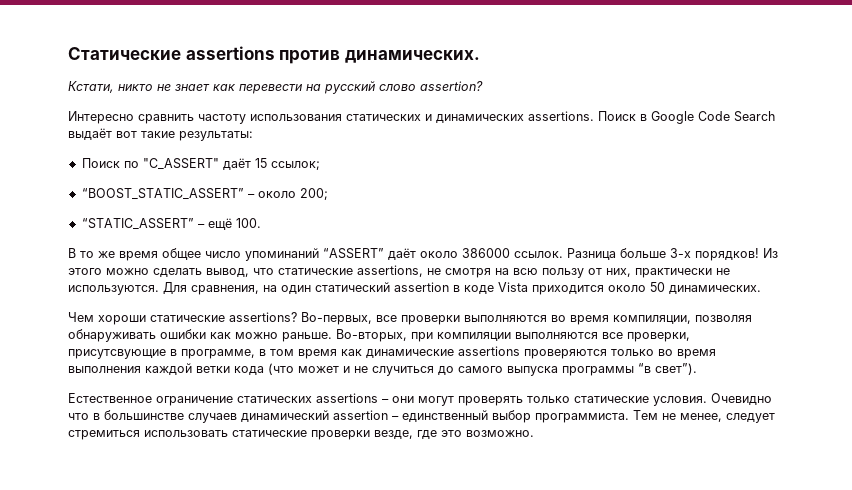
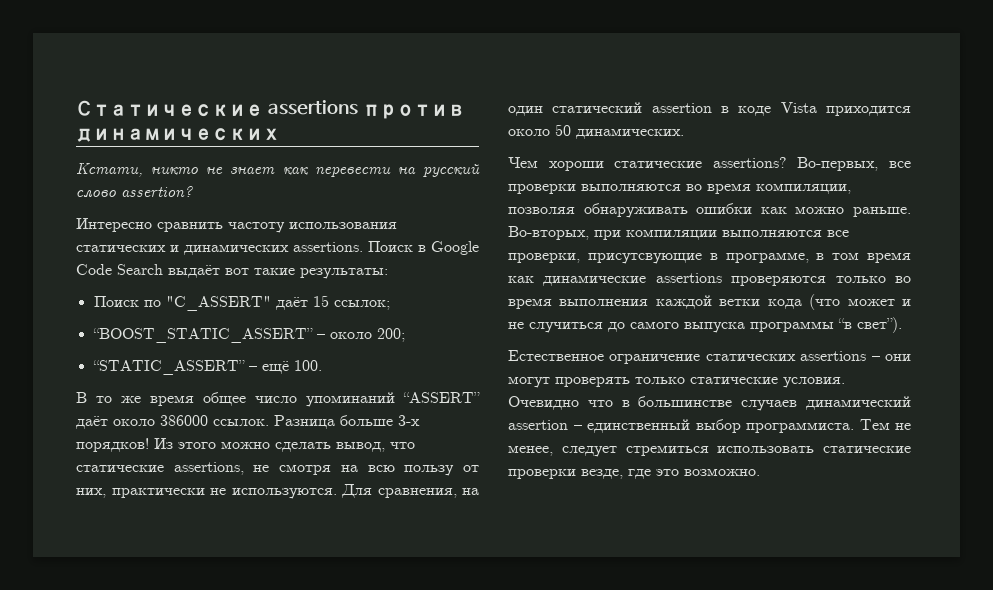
- Статические assertions против динамических.
+ Статические assertions против динамических

